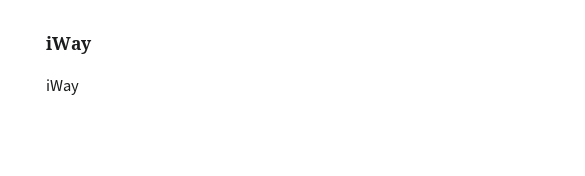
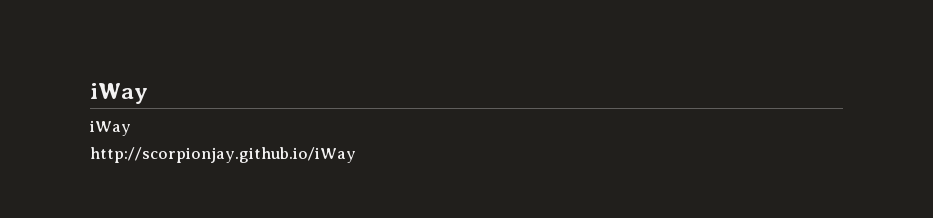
+ http://scorpionjay.github.io/iWay

